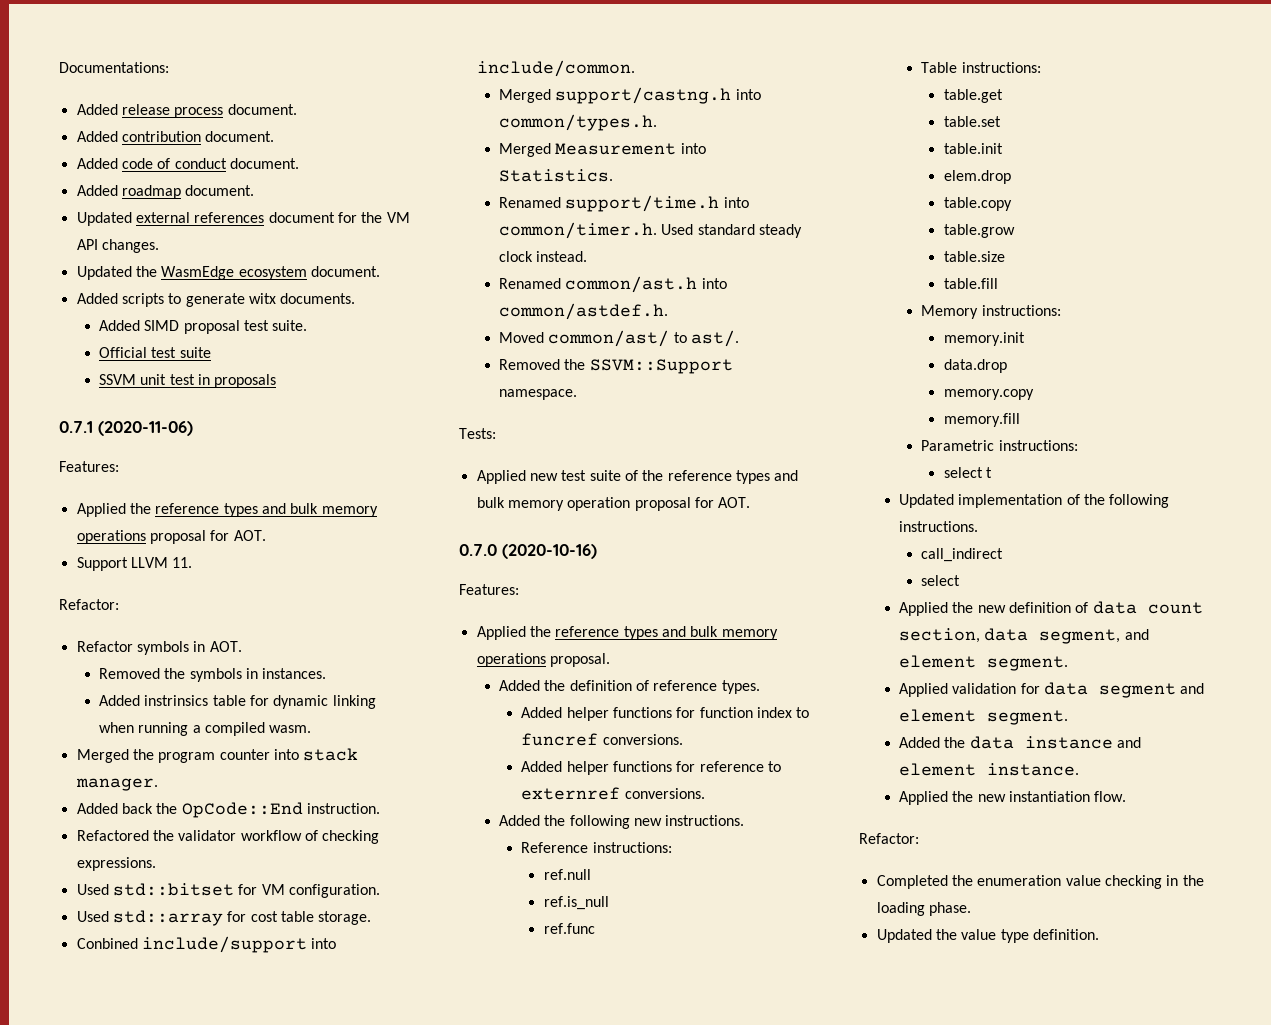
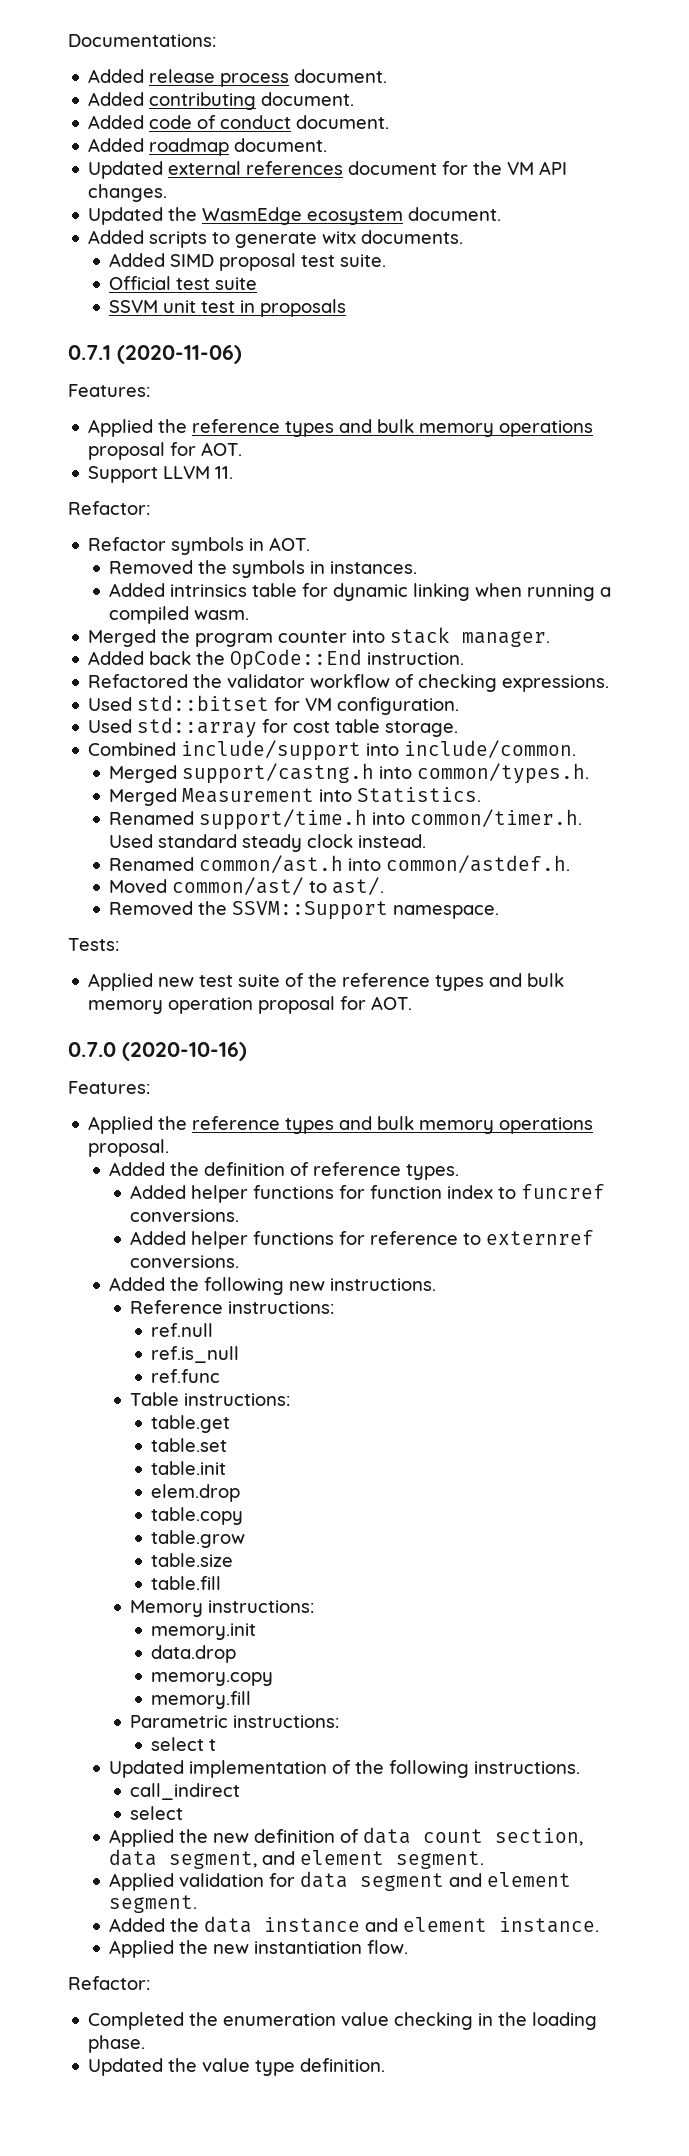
- Added contribution document.
+ Added contributing document.
- Added instrinsics table for dynamic linking when running a compiled wasm.
+ Added intrinsics table for dynamic linking when running a compiled wasm.
- Conbined include/support into include/common.
+ Combined include/support into include/common.

